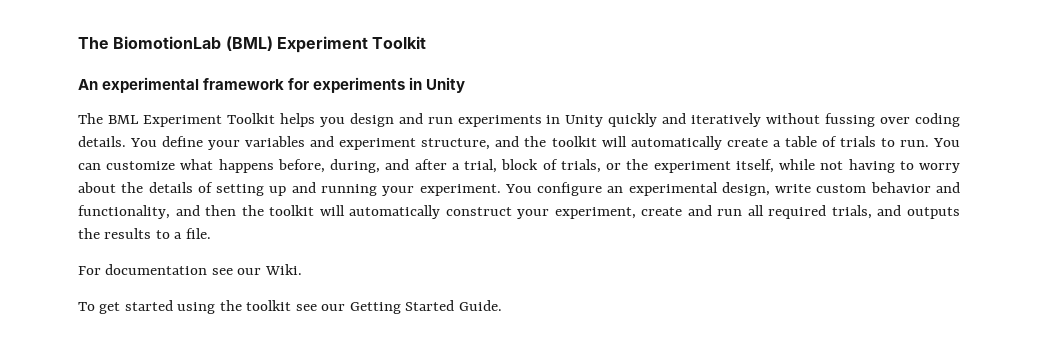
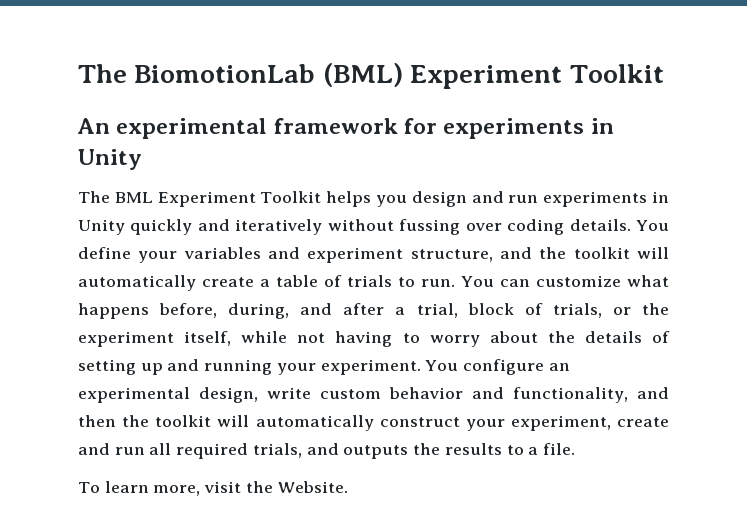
- For documentation see our Wiki.
- To get started using the toolkit see our Getting Started Guide.
+ To learn more, visit the Website.

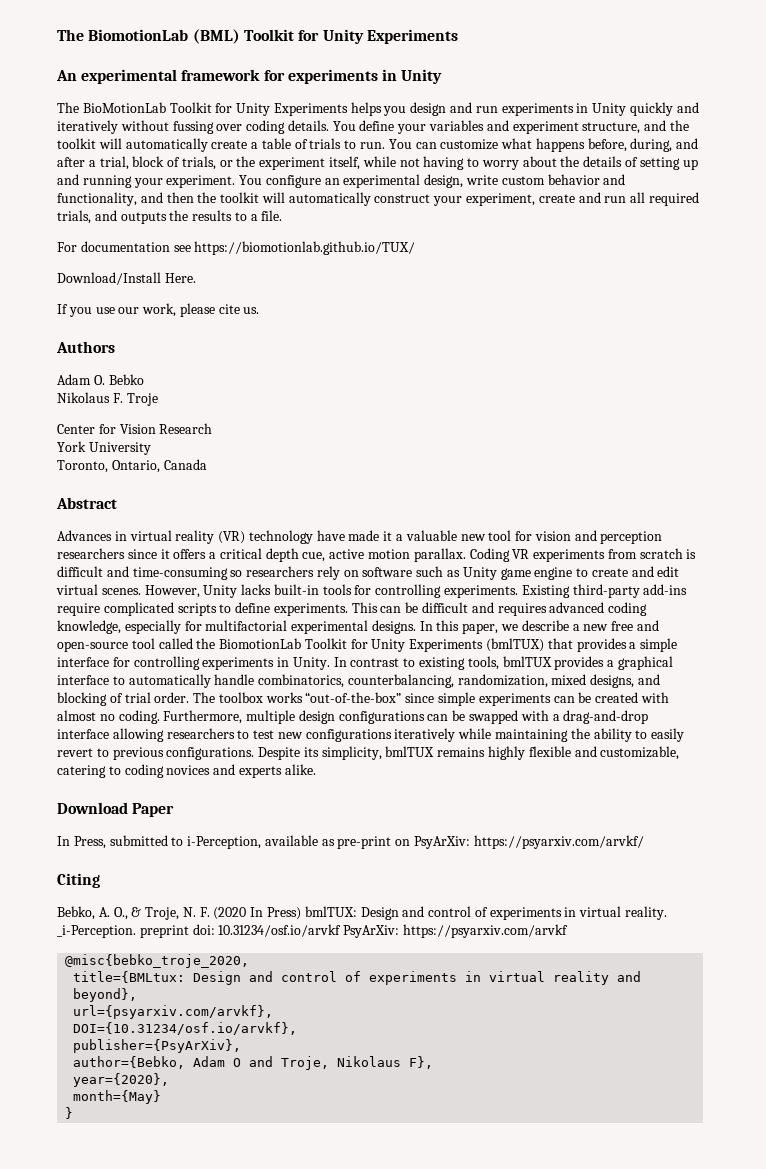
- The BiomotionLab (BML) Experiment Toolkit
+ The BiomotionLab (BML) Toolkit for Unity Experiments
- The BML Experiment Toolkit helps you design and run experiments in Unity quickly and iteratively without fussing over coding details.
+ The BioMotionLab Toolkit for Unity Experiments helps you design and run experiments in Unity quickly and iteratively without fussing over coding details.
- To learn more, visit the Website.
+ For documentation see https://biomotionlab.github.io/TUX/
+ Download/Install Here.
+ If you use our work, please cite us.
+ Authors
+ Adam O. Bebko
+ Nikolaus F. Troje
+ Center for Vision Research
+ York University
+ Toronto, Ontario, Canada
+ Abstract
+ Advances in virtual reality (VR) technology have made it a valuable new tool for vision and perception researchers since it offers a critical depth cue, active motion parallax. Coding VR experiments from scratch is difficult and time-consuming so researchers rely on software such as Unity game engine to create and edit virtual scenes. However, Unity lacks built-in tools for controlling experiments. Existing third-party add-ins require complicated scripts to define experiments. This can be difficult and requires advanced coding knowledge, especially for multifactorial experimental designs. In this paper, we describe a new free and open-source tool called the BiomotionLab Toolkit for Unity Experiments (bmlTUX) that provides a simple interface for controlling experiments in Unity. In contrast to existing tools, bmlTUX provides a graphical interface to automatically handle combinatorics, counterbalancing, randomization, mixed designs, and blocking of trial order. The toolbox works “out-of-the-box” since simple experiments can be created with almost no coding. Furthermore, multiple design configurations can be swapped with a drag-and-drop interface allowing researchers to test new configurations iteratively while maintaining the ability to easily revert to previous configurations. Despite its simplicity, bmlTUX remains highly flexible and customizable, catering to coding novices and experts alike.
+ Download Paper
+ In Press, submitted to i-Perception, available as pre-print on PsyArXiv: https://psyarxiv.com/arvkf/
+ Citing
+ Bebko, A. O., & Troje, N. F. (2020 In Press) bmlTUX: Design and control of experiments in virtual reality. _i-Perception. preprint doi: 10.31234/osf.io/arvkf PsyArXiv: https://psyarxiv.com/arvkf
+ @misc{bebko_troje_2020,
+ title={BMLtux: Design and control of experiments in virtual reality and beyond},
+ url={psyarxiv.com/arvkf},
+ DOI={10.31234/osf.io/arvkf},
+ publisher={PsyArXiv},
+ author={Bebko, Adam O and Troje, Nikolaus F},
+ year={2020},
+ month={May}
+ }

